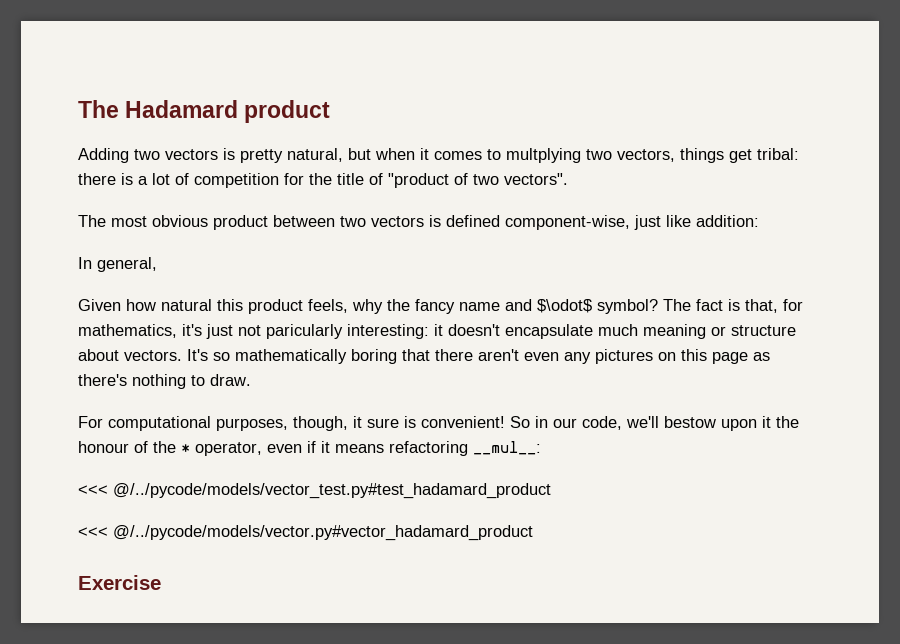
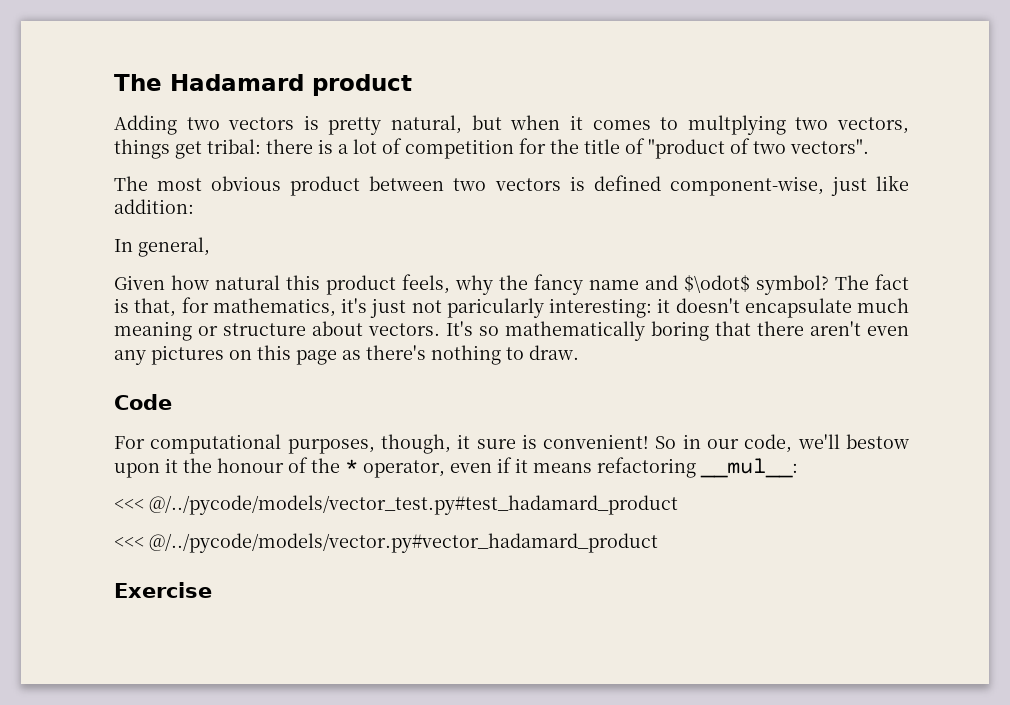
+ Code

